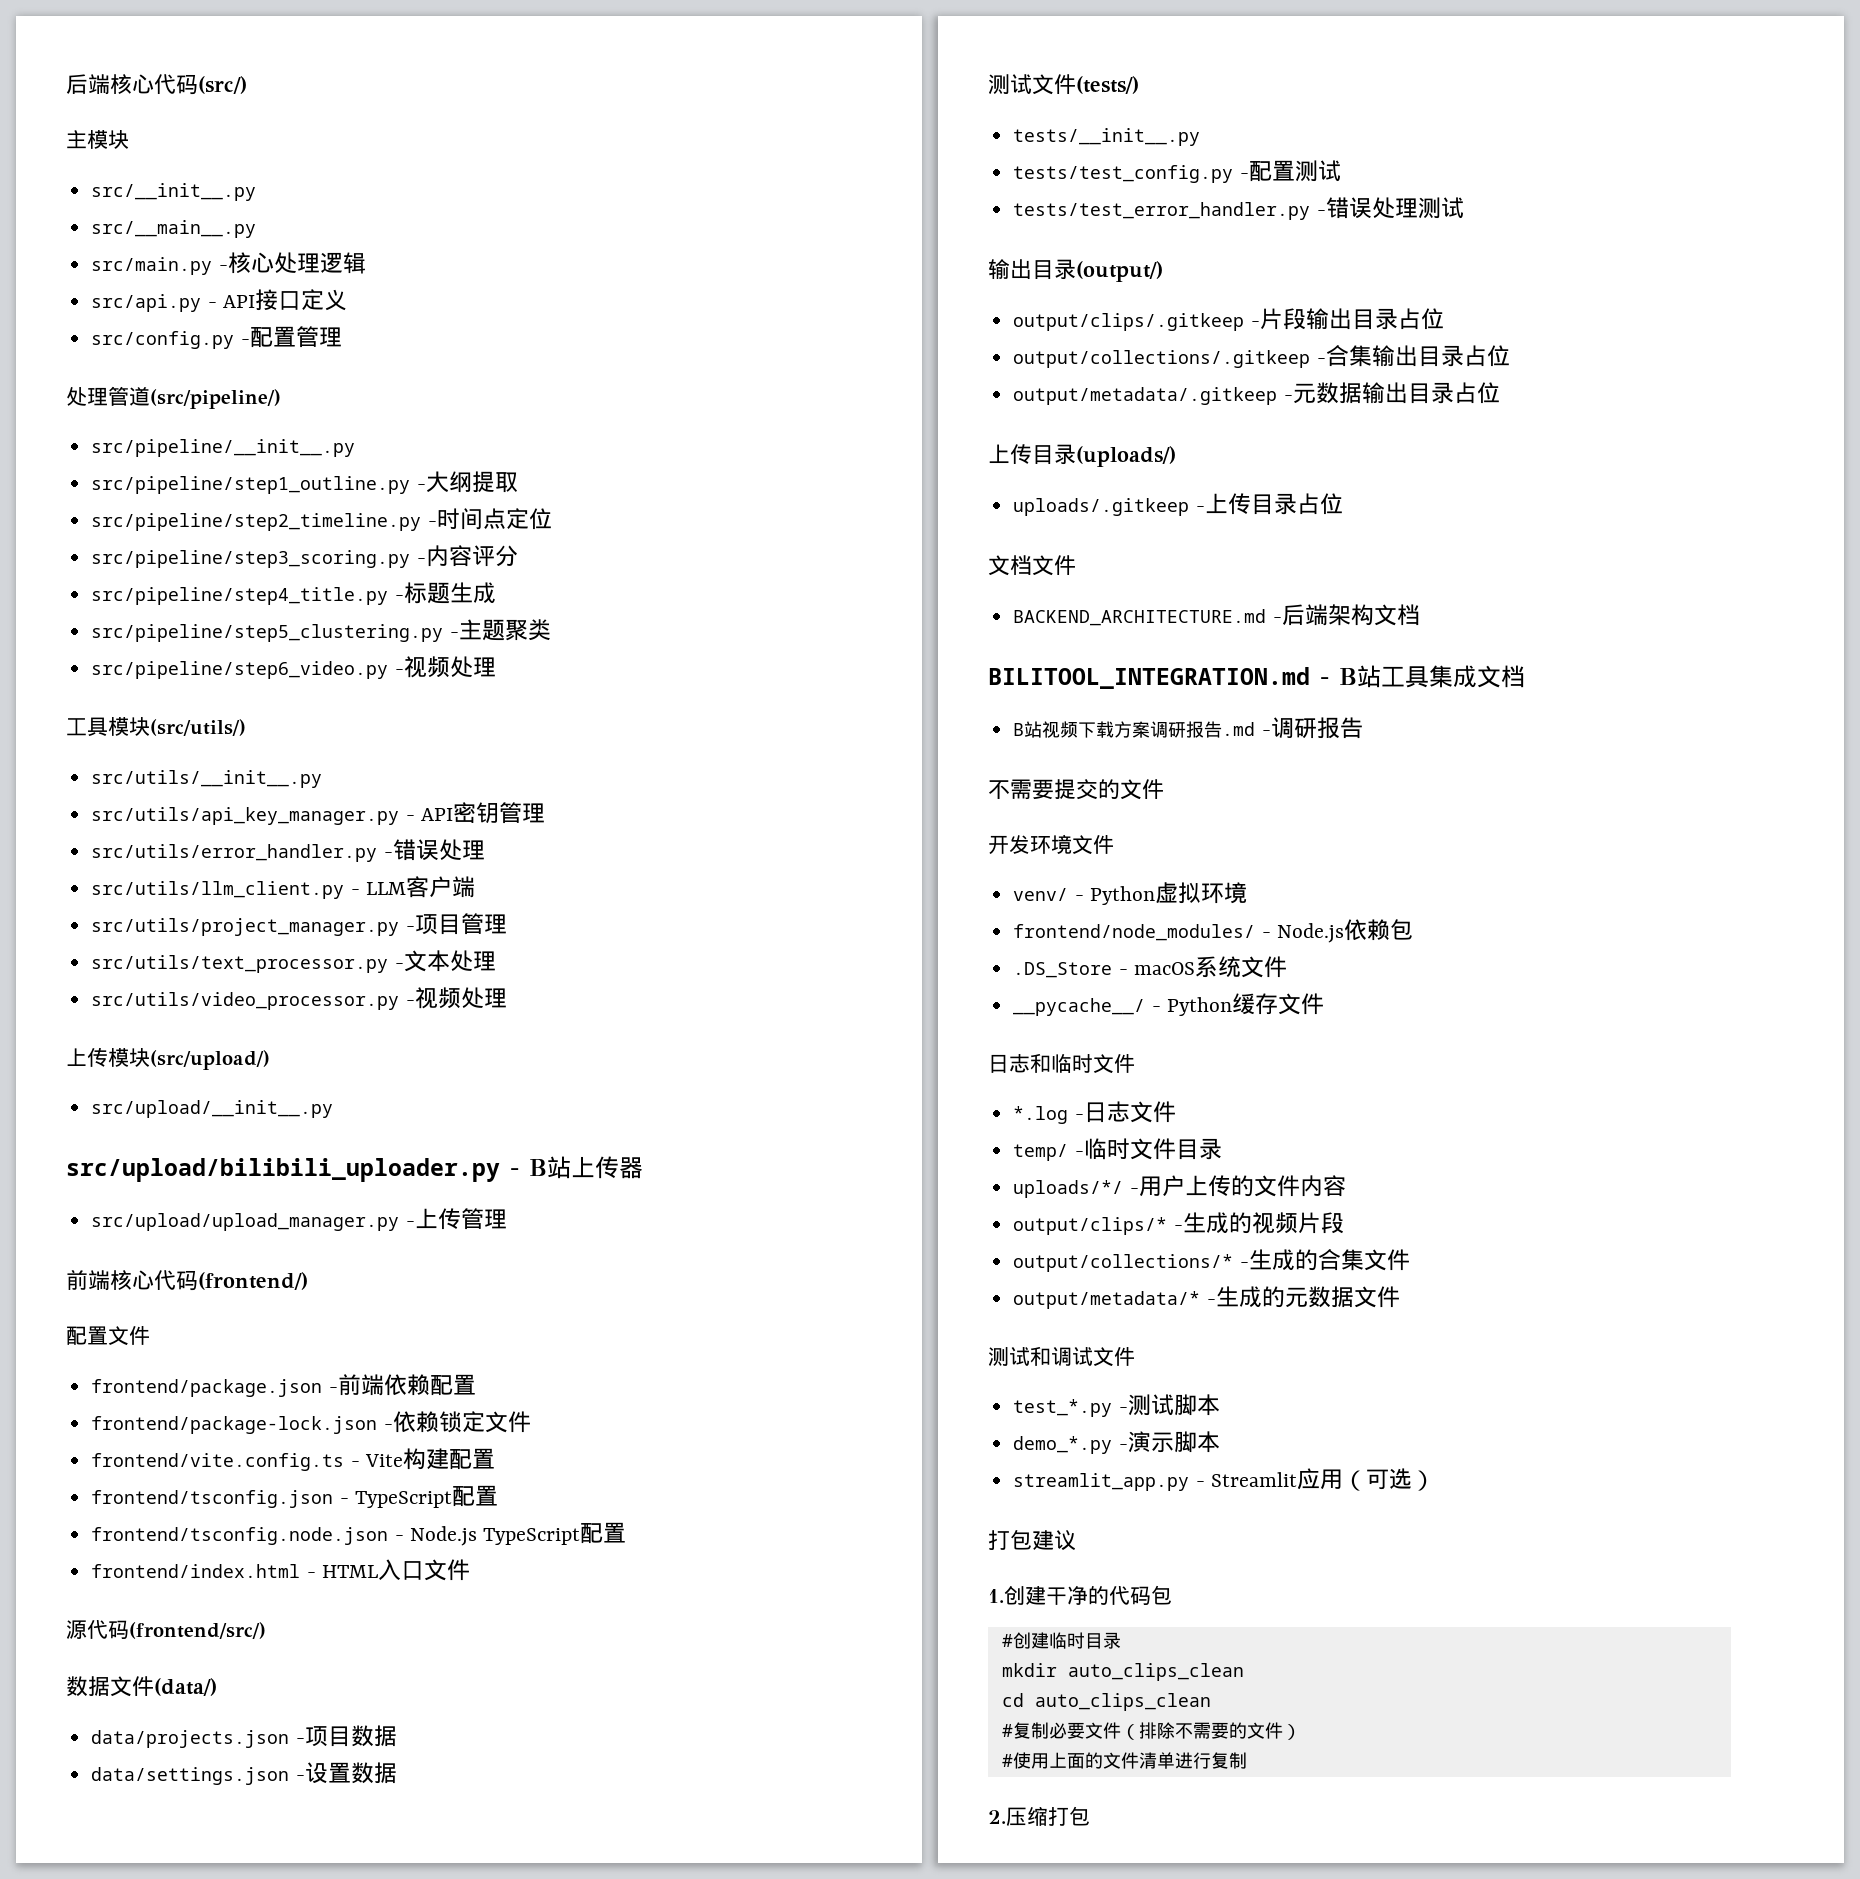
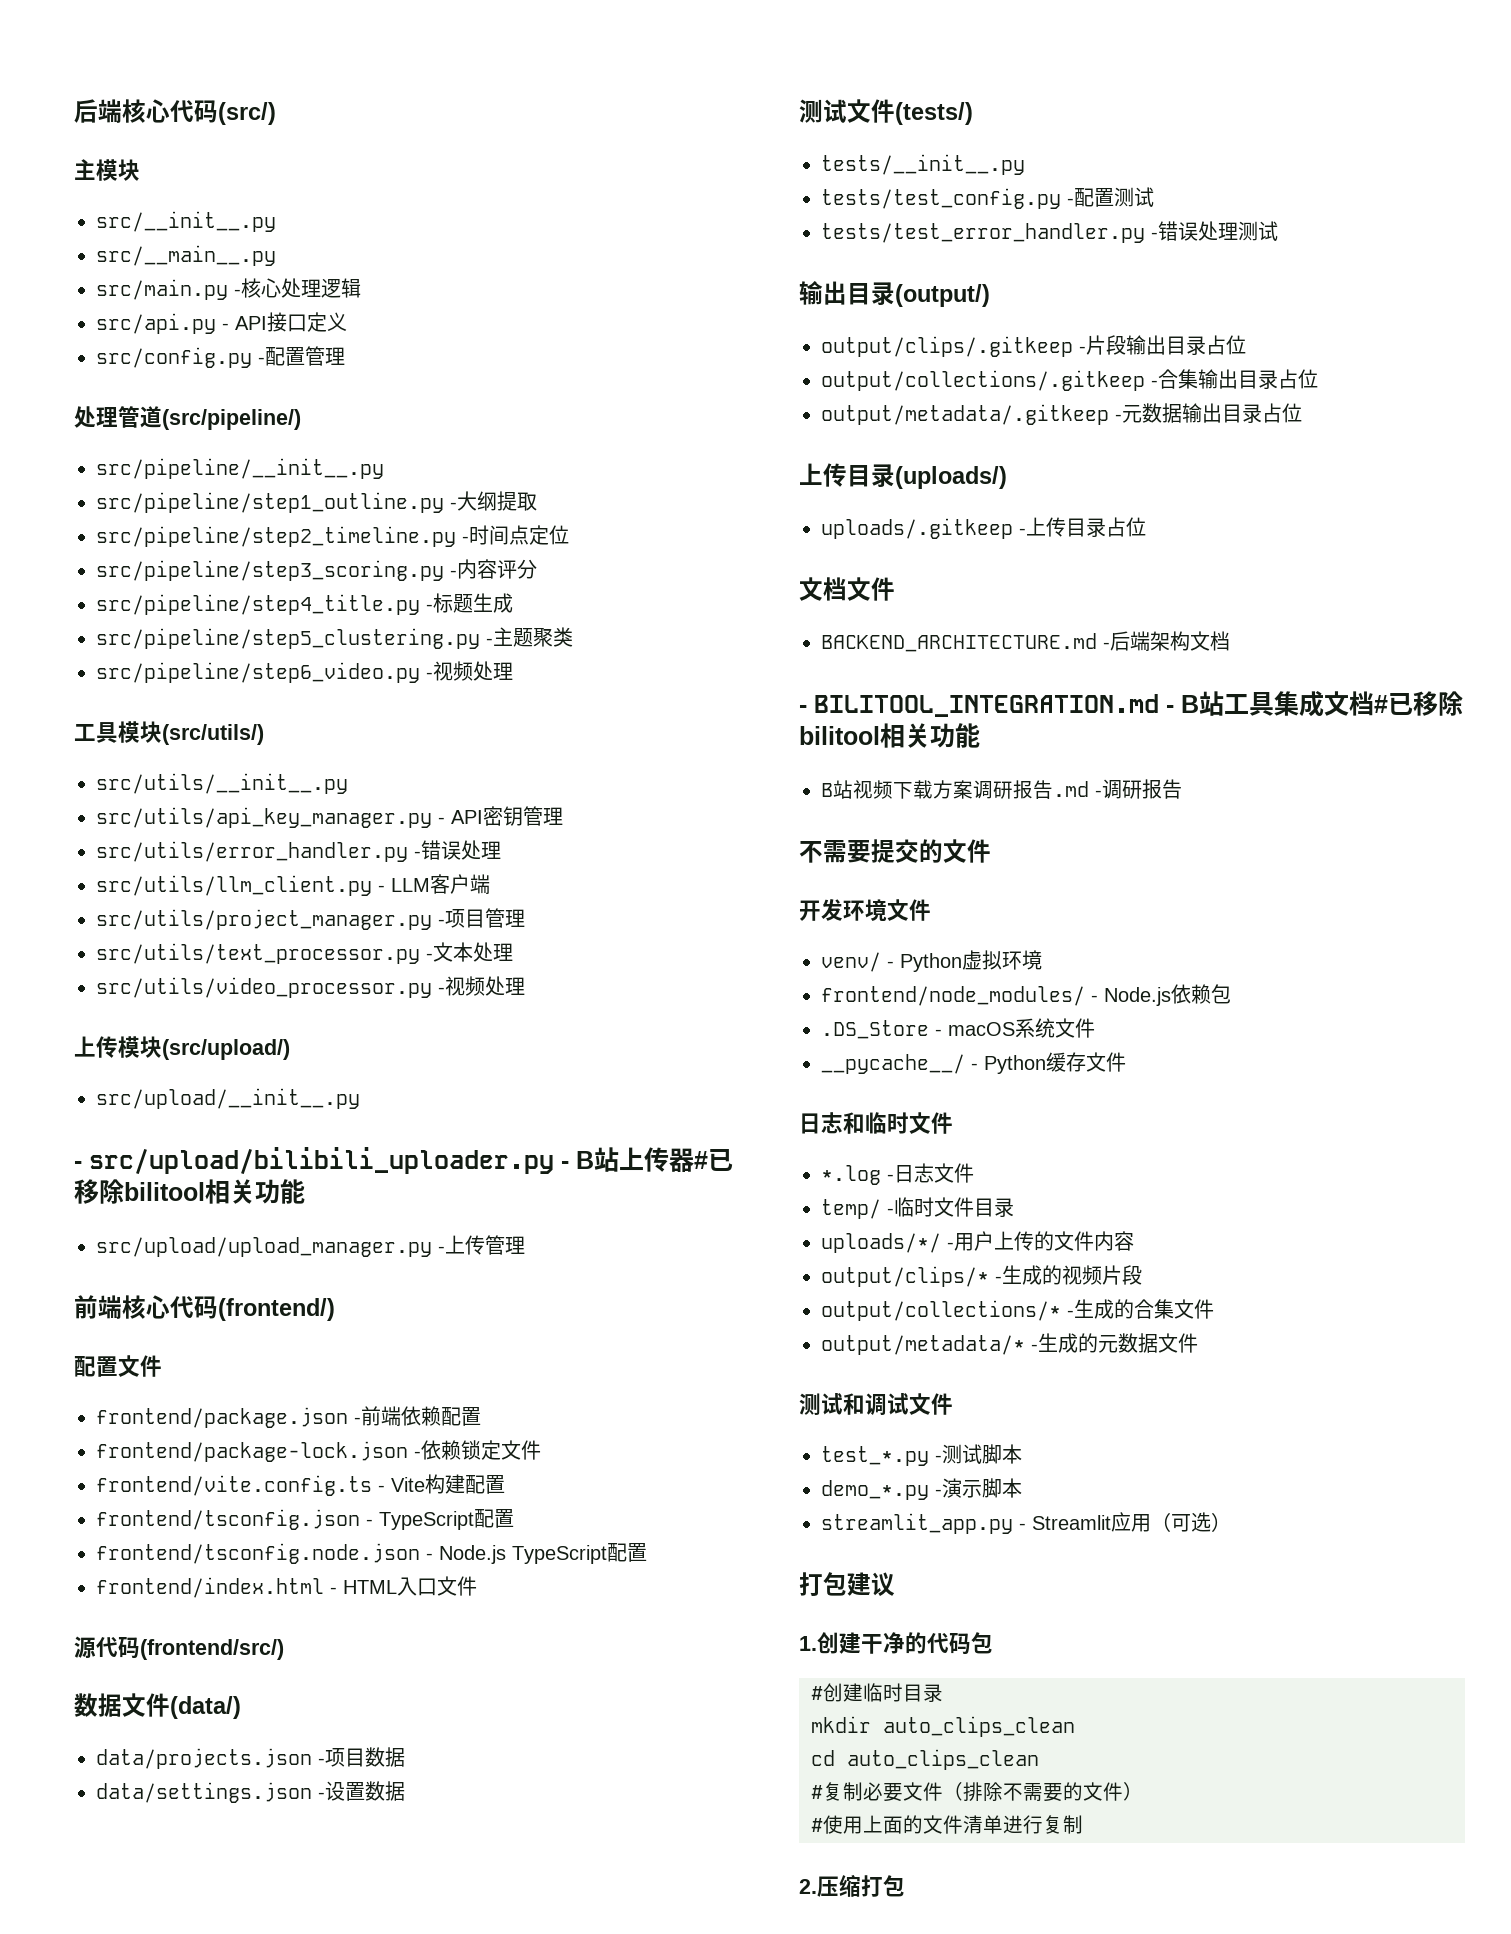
- src/upload/bilibili_uploader.py - B站上传器
+ - src/upload/bilibili_uploader.py - B站上传器#已移除bilitool相关功能
- BILITOOL_INTEGRATION.md - B站工具集成文档
+ - BILITOOL_INTEGRATION.md - B站工具集成文档#已移除bilitool相关功能

